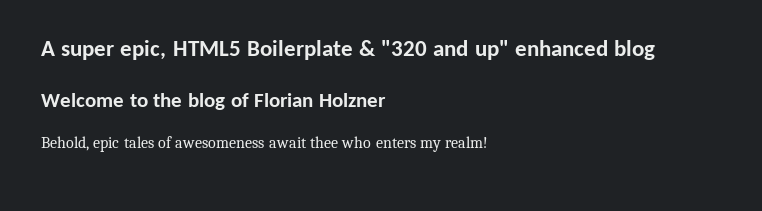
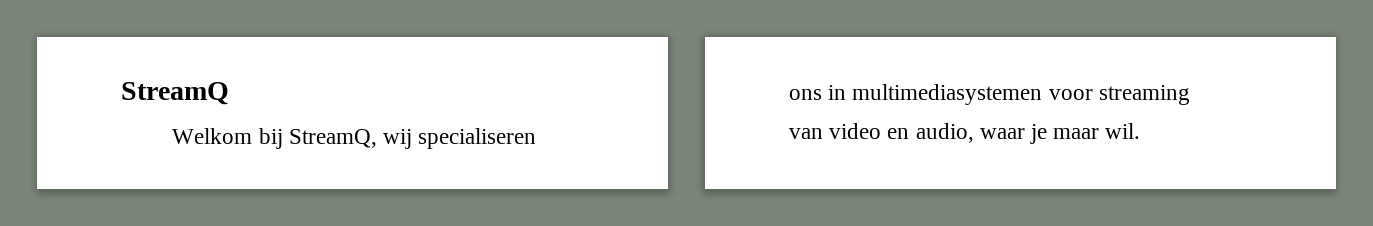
- A super epic, HTML5 Boilerplate & "320 and up" enhanced blog
- Welcome to the blog of Florian Holzner
- Behold, epic tales of awesomeness await thee who enters my realm!
+ StreamQ
+ Welkom bij StreamQ, wij specialiseren ons in multimediasystemen voor streaming van video en audio, waar je maar wil.

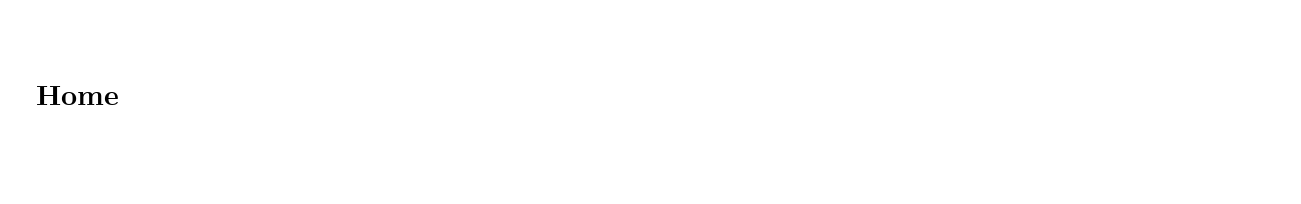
- StreamQ
- Welkom bij StreamQ, wij specialiseren ons in multimediasystemen voor streaming van video en audio, waar je maar wil.
+ Home

